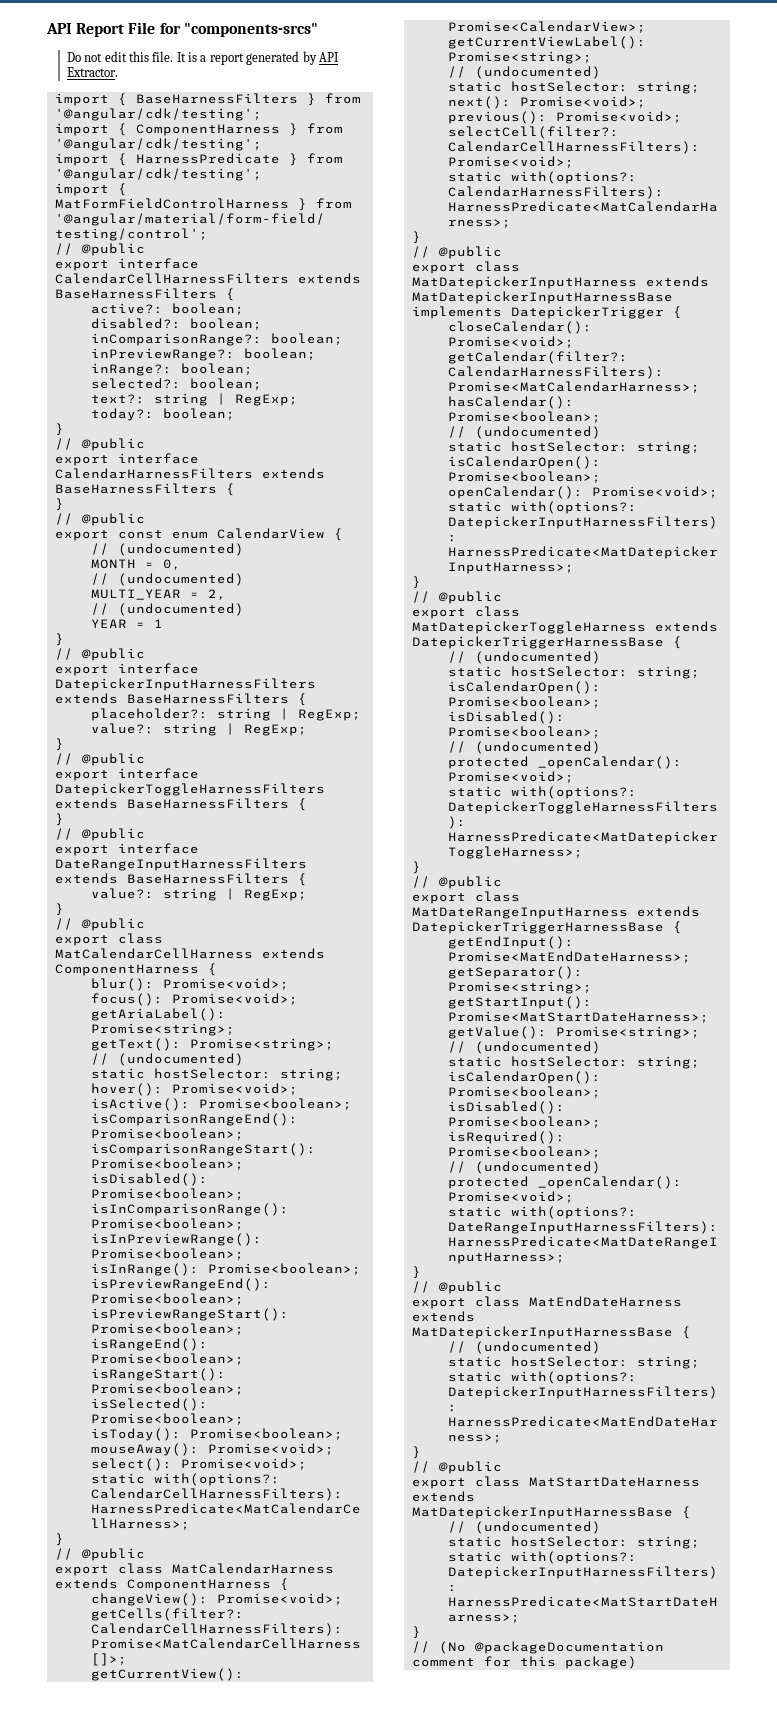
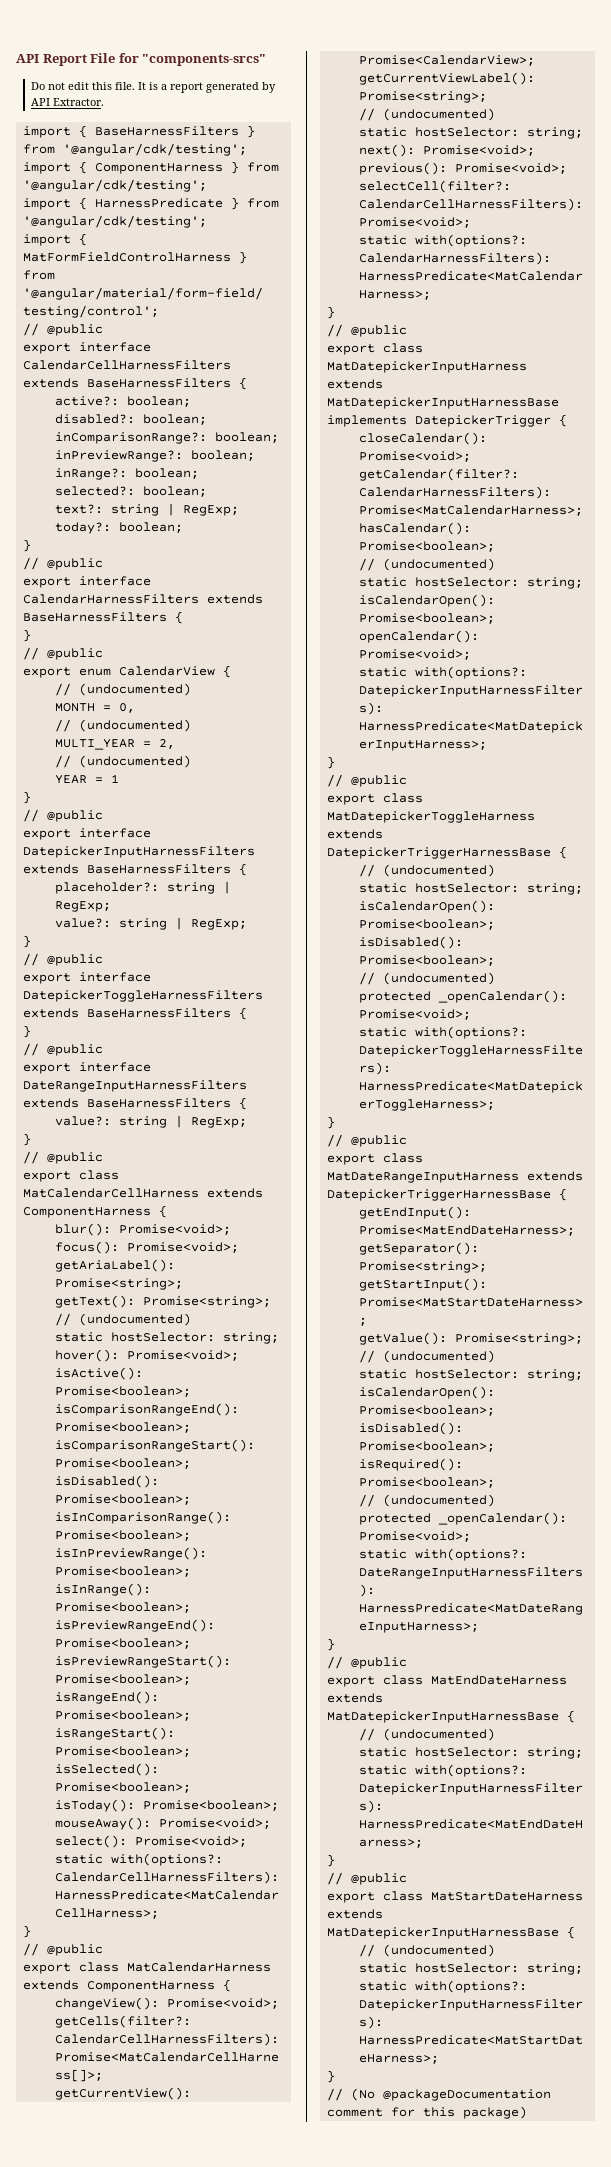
- export const enum CalendarView {
+ export enum CalendarView {

